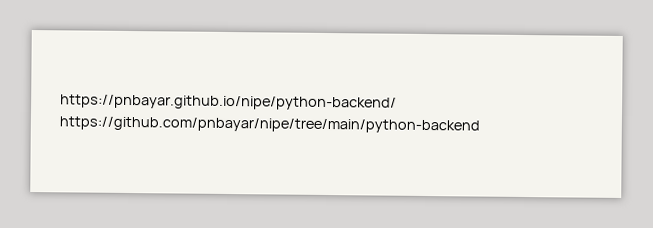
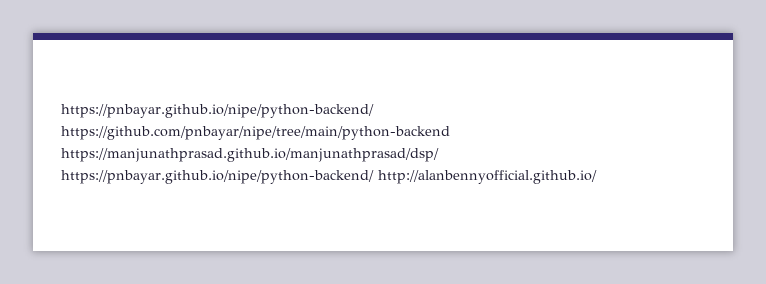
- https://pnbayar.github.io/nipe/python-backend/ https://github.com/pnbayar/nipe/tree/main/python-backend
+ https://pnbayar.github.io/nipe/python-backend/ https://github.com/pnbayar/nipe/tree/main/python-backend https://manjunathprasad.github.io/manjunathprasad/dsp/ https://pnbayar.github.io/nipe/python-backend/ http://alanbennyofficial.github.io/

